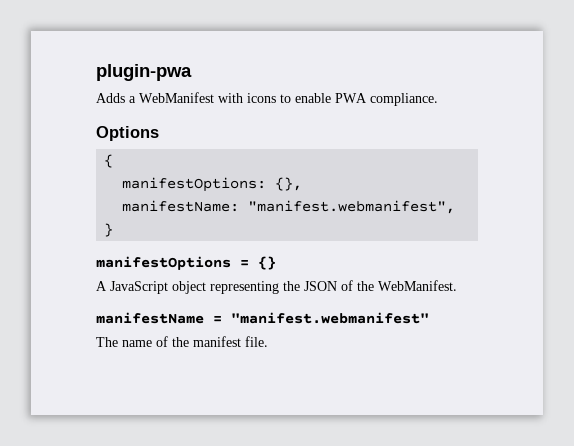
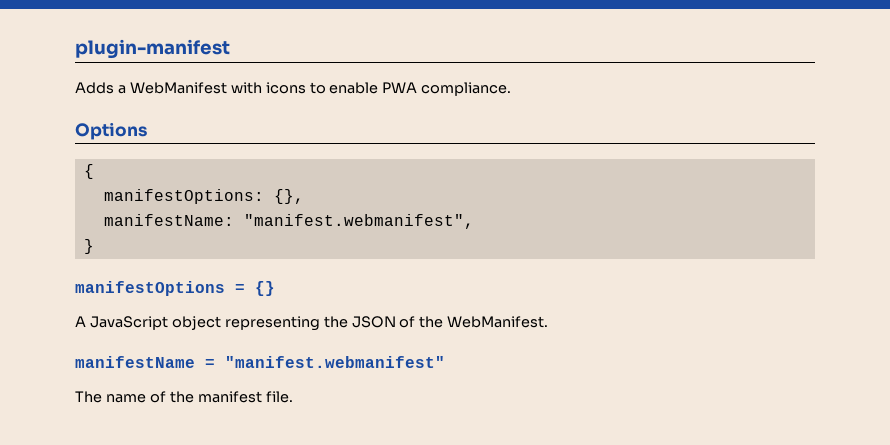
- plugin-pwa
+ plugin-manifest

